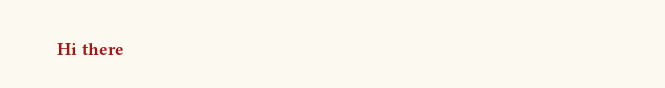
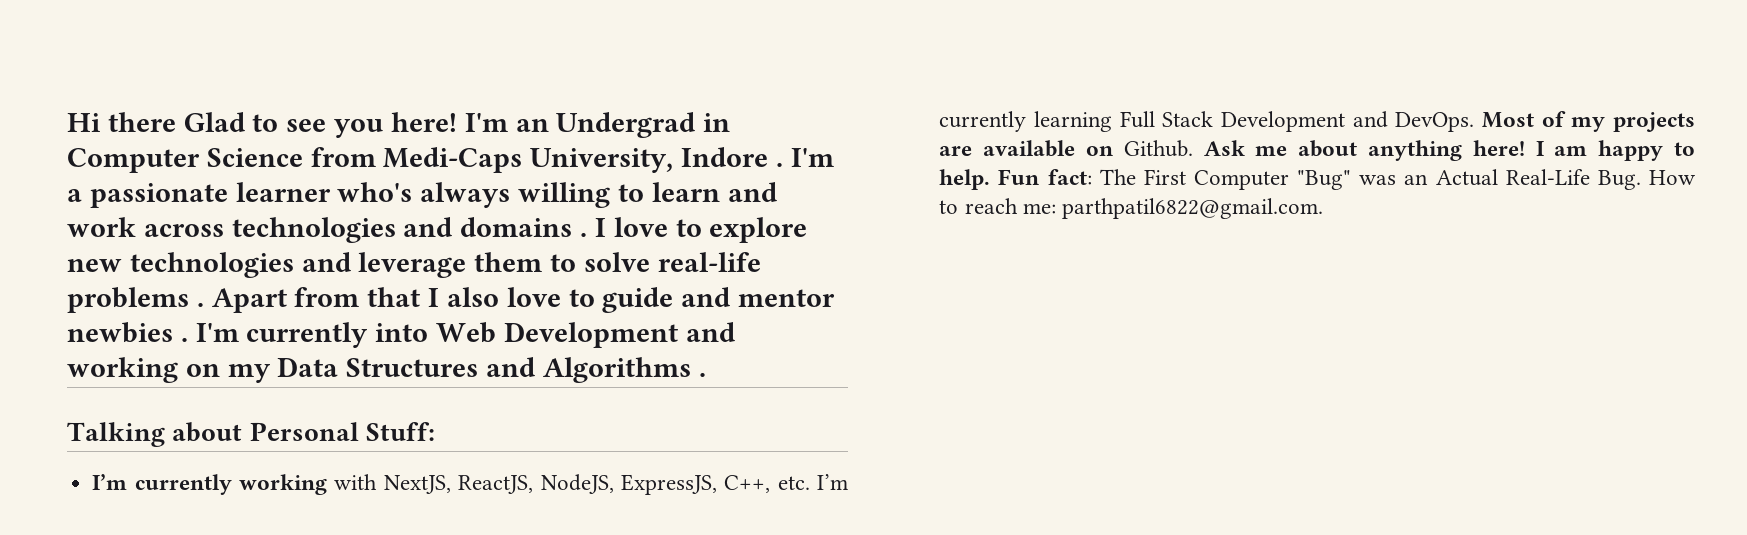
- Hi there
+ Hi there Glad to see you here! I'm an Undergrad in Computer Science from Medi-Caps University, Indore . I'm a passionate learner who's always willing to learn and work across technologies and domains . I love to explore new technologies and leverage them to solve real-life problems . Apart from that I also love to guide and mentor newbies . I'm currently into Web Development and working on my Data Structures and Algorithms .
+ Talking about Personal Stuff:
+ I’m currently working with NextJS, ReactJS, NodeJS, ExpressJS, C++, etc. I’m currently learning Full Stack Development and DevOps. Most of my projects are available on Github. Ask me about anything here! I am happy to help. Fun fact: The First Computer "Bug" was an Actual Real-Life Bug. How to reach me: parthpatil6822@gmail.com.

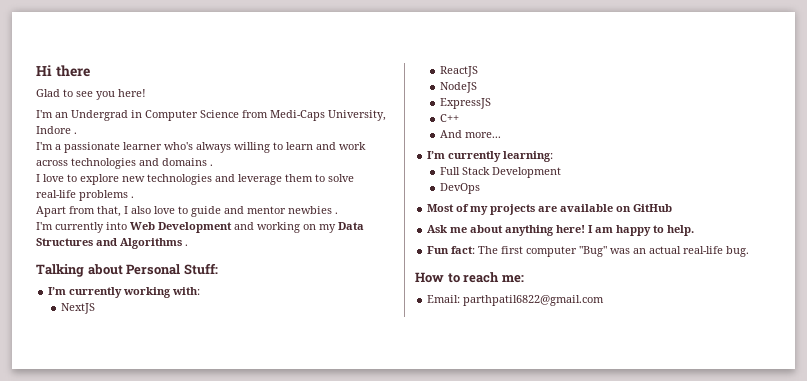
- Hi there Glad to see you here! I'm an Undergrad in Computer Science from Medi-Caps University, Indore . I'm a passionate learner who's always willing to learn and work across technologies and domains . I love to explore new technologies and leverage them to solve real-life problems . Apart from that I also love to guide and mentor newbies . I'm currently into Web Development and working on my Data Structures and Algorithms .
+ Hi there
+ Glad to see you here!
+ I'm an Undergrad in Computer Science from Medi-Caps University, Indore .
+ I'm a passionate learner who's always willing to learn and work across technologies and domains .
+ I love to explore new technologies and leverage them to solve real-life problems .
+ Apart from that, I also love to guide and mentor newbies .
+ I'm currently into Web Development and working on my Data Structures and Algorithms .
- I’m currently working with NextJS, ReactJS, NodeJS, ExpressJS, C++, etc. I’m currently learning Full Stack Development and DevOps. Most of my projects are available on Github. Ask me about anything here!
+ I’m currently working with:
+ NextJS
+ ReactJS
+ NodeJS
+ ExpressJS
+ C++
+ And more...
+ I’m currently learning:
+ Full Stack Development
+ DevOps
+ Most of my projects are available on GitHub
+ Ask me about anything here!
- I am happy to help. Fun fact: The First Computer "Bug" was an Actual Real-Life Bug. How to reach me: parthpatil6822@gmail.com.
+ I am happy to help.
+ Fun fact: The first computer "Bug" was an actual real-life bug.
+ How to reach me:
+ Email: parthpatil6822@gmail.com

